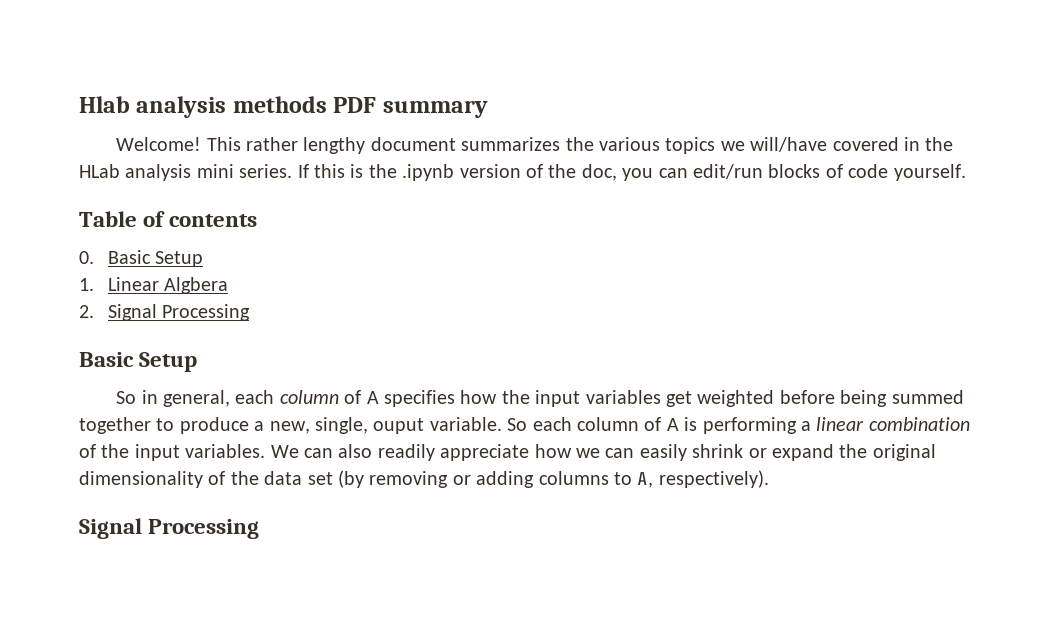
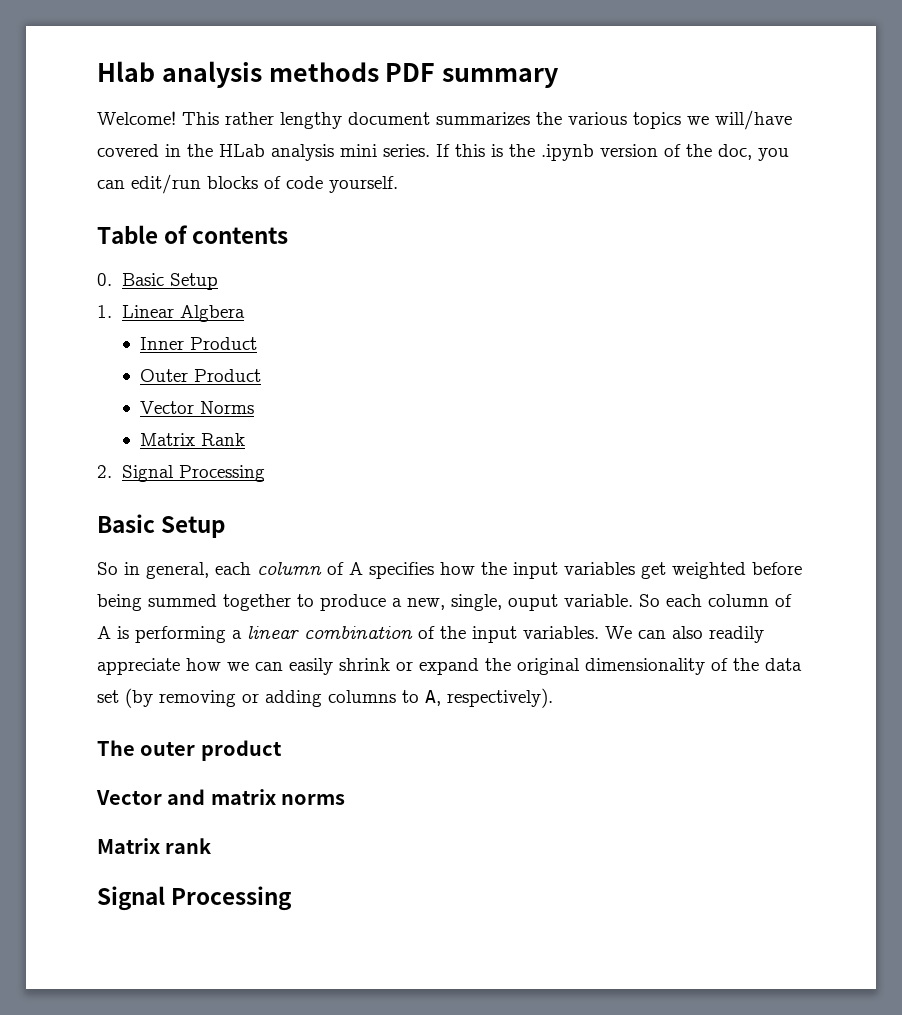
+ Inner Product
+ Outer Product
+ Vector Norms
+ Matrix Rank
+ The outer product
+ Vector and matrix norms
+ Matrix rank

